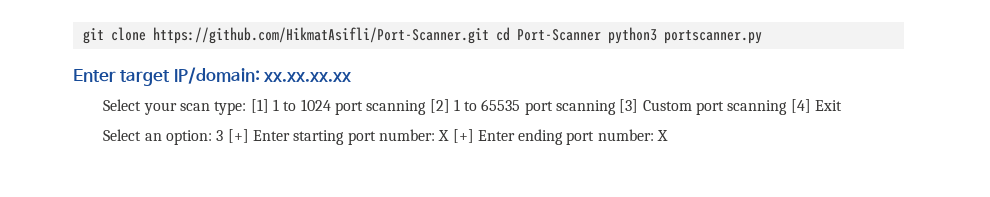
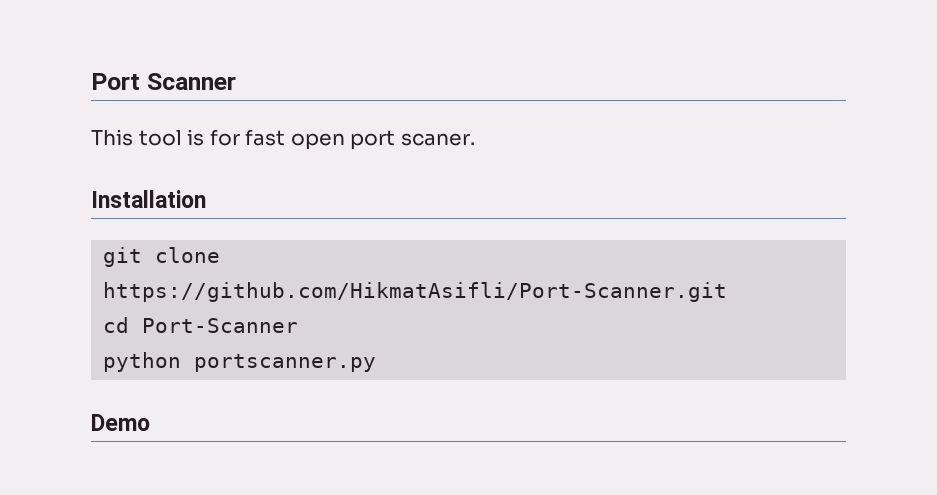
+ Port Scanner
+ This tool is for fast open port scaner.
+ Installation
- git clone https://github.com/HikmatAsifli/Port-Scanner.git cd Port-Scanner python3 portscanner.py
+ git clone https://github.com/HikmatAsifli/Port-Scanner.git
+ cd Port-Scanner
+ python portscanner.py
- Enter target IP/domain: xx.xx.xx.xx
- Select your scan type: [1] 1 to 1024 port scanning [2] 1 to 65535 port scanning [3] Custom port scanning [4] Exit
- Select an option: 3 [+] Enter starting port number: X [+] Enter ending port number: X
+ Demo

